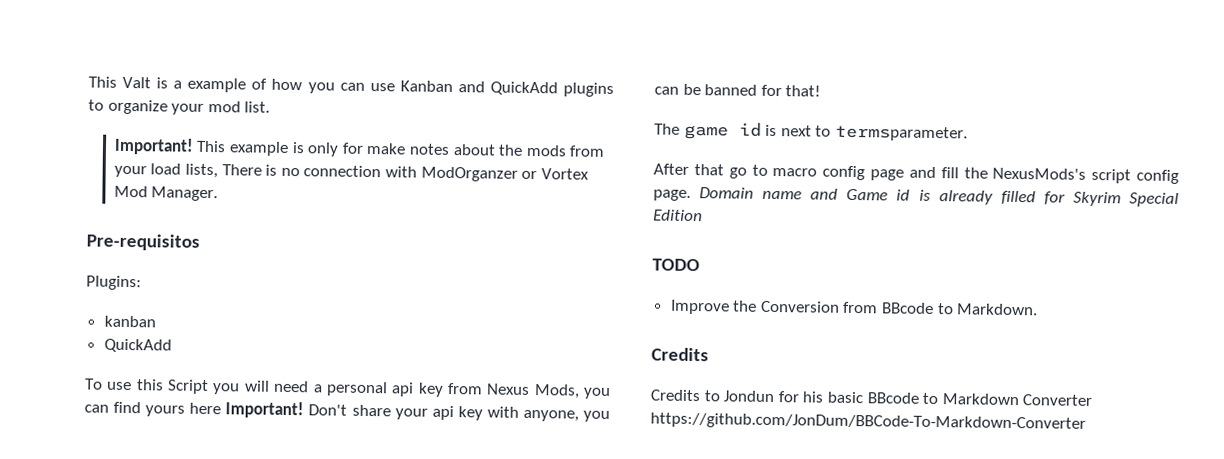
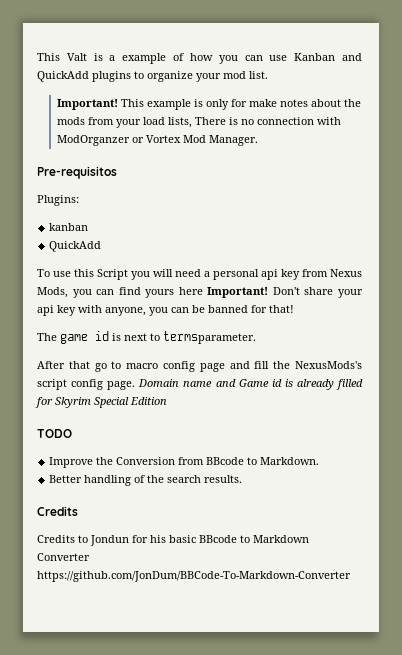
+ Better handling of the search results.

